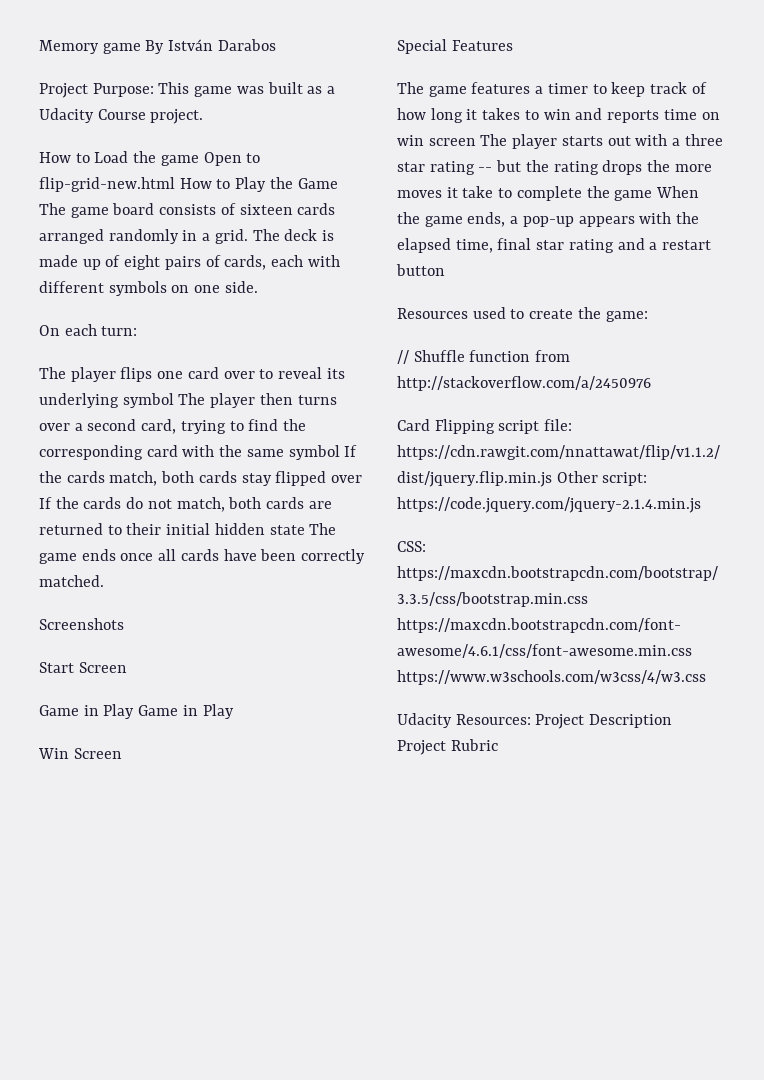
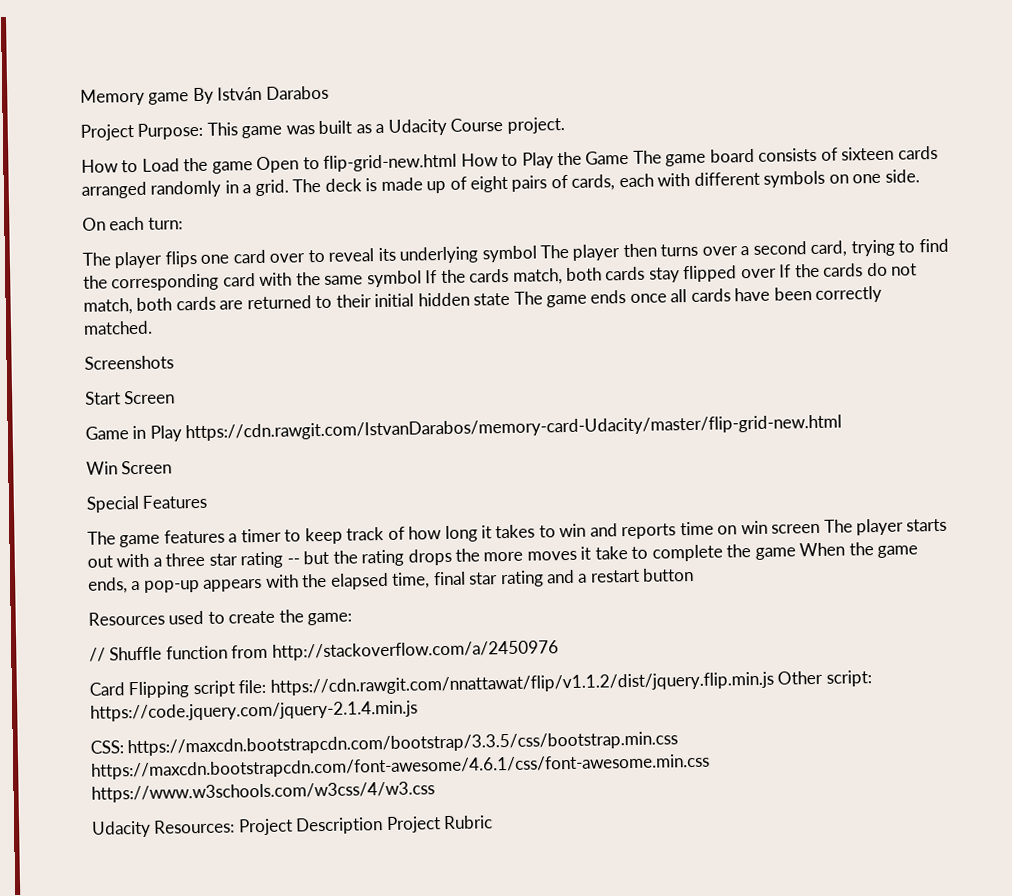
- Game in Play Game in Play
+ Game in Play https://cdn.rawgit.com/IstvanDarabos/memory-card-Udacity/master/flip-grid-new.html

